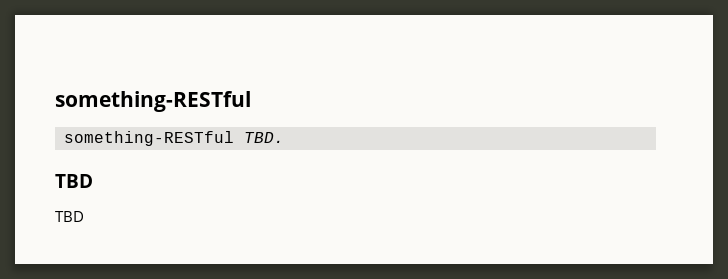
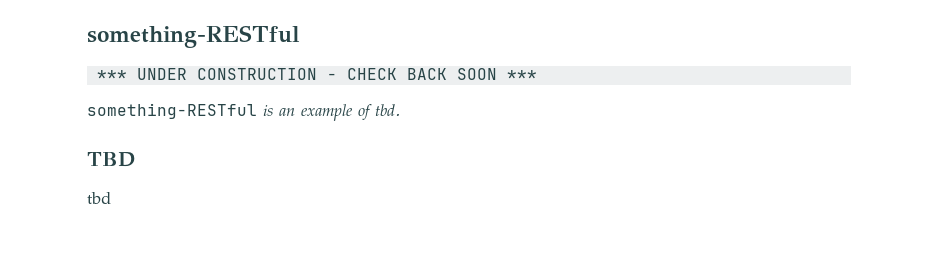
- something-RESTful TBD.
+ *** UNDER CONSTRUCTION - CHECK BACK SOON ***
+ something-RESTful is an example of tbd.
  TBD
- TBD
+ tbd

